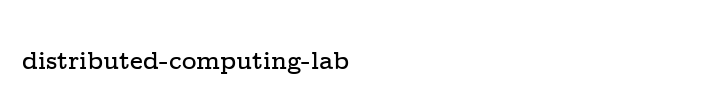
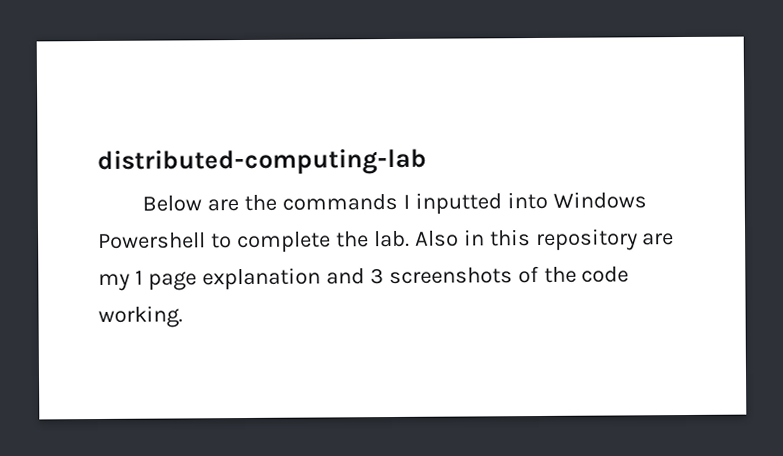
+ Below are the commands I inputted into Windows Powershell to complete the lab. Also in this repository are my 1 page explanation and 3 screenshots of the code working.

